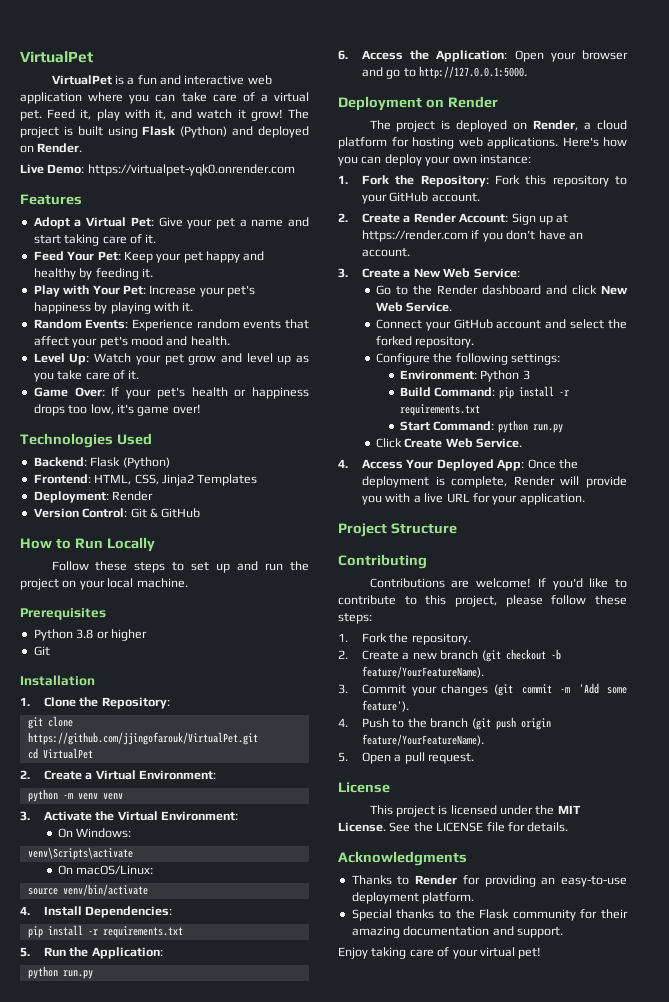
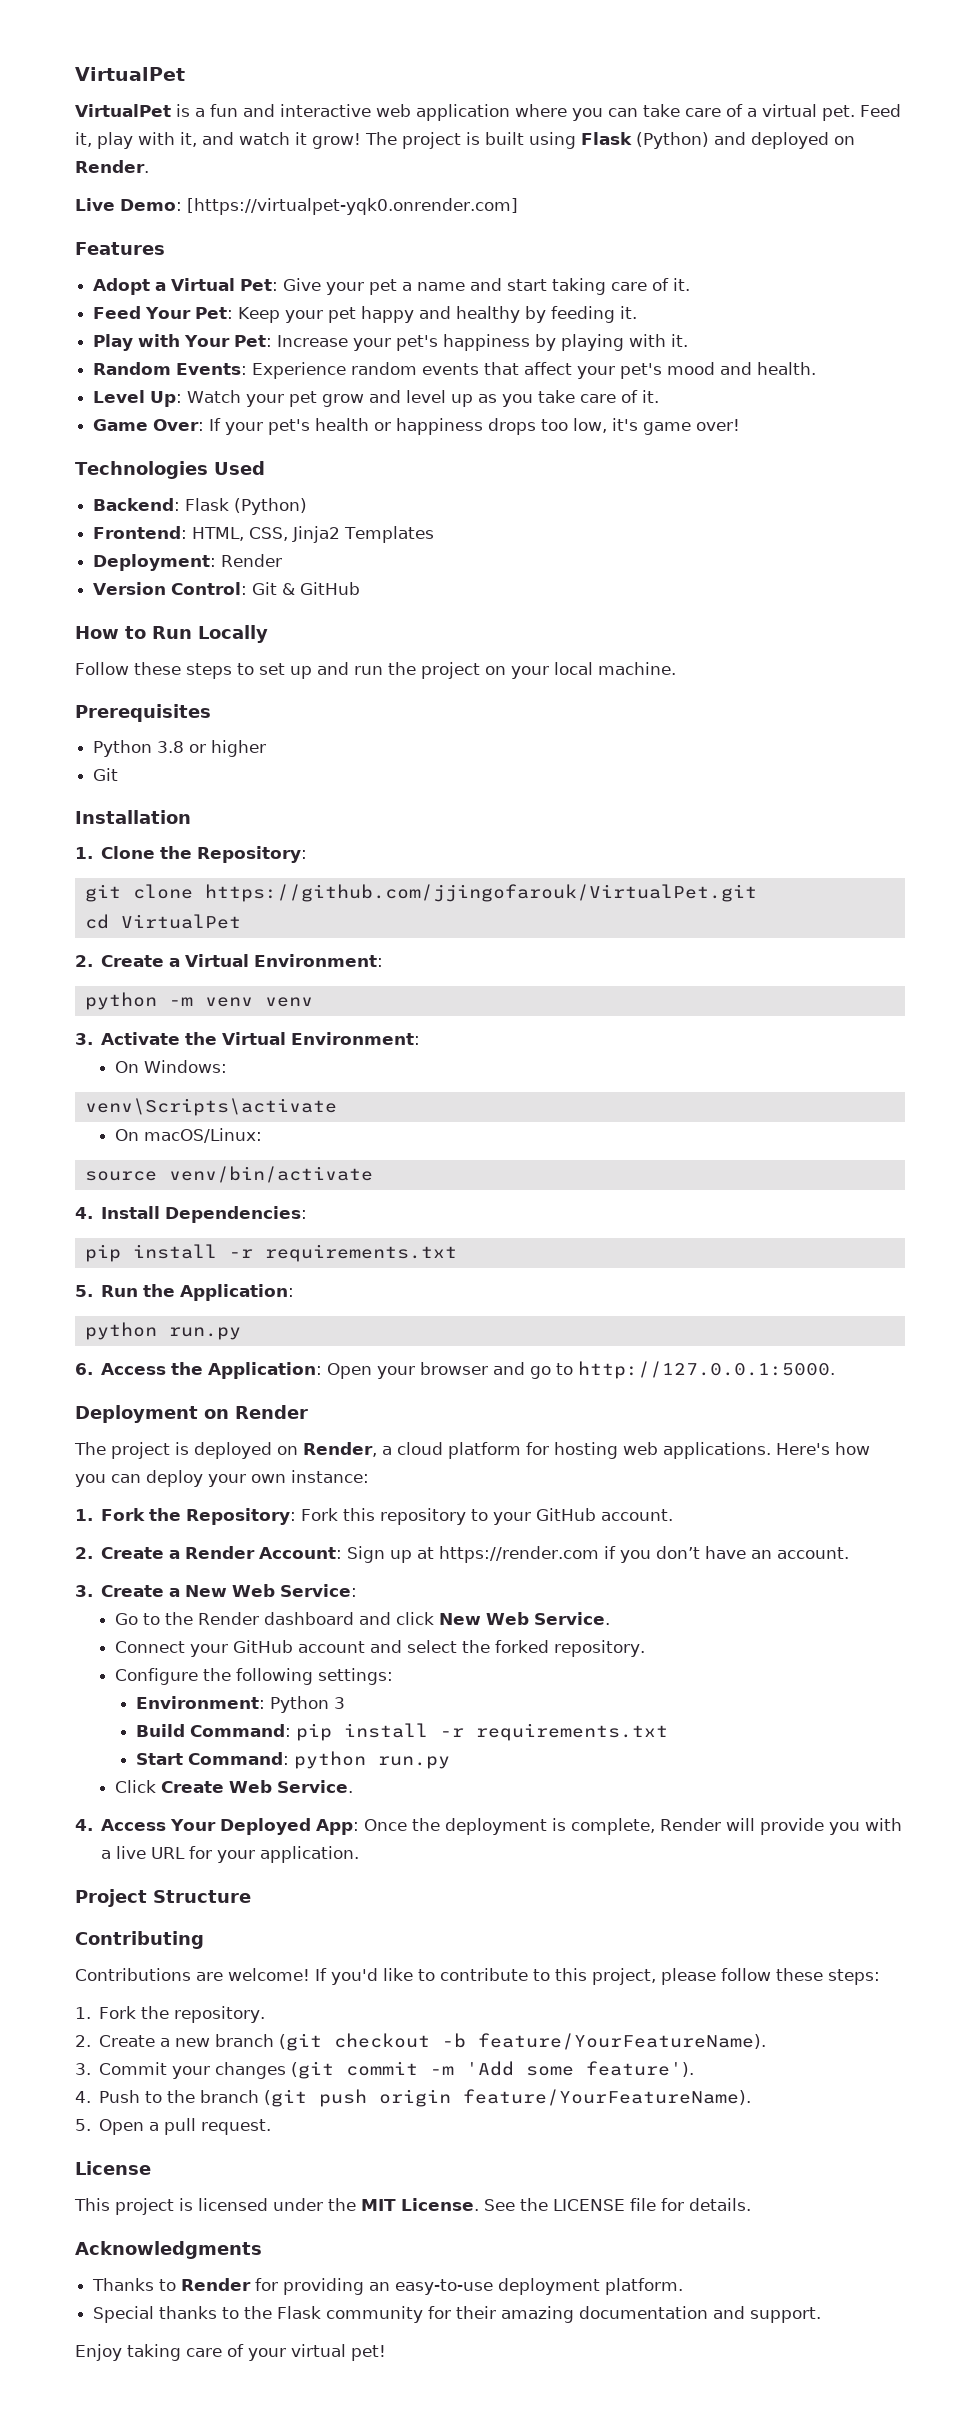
- Live Demo: https://virtualpet-yqk0.onrender.com
+ Live Demo: [https://virtualpet-yqk0.onrender.com]

